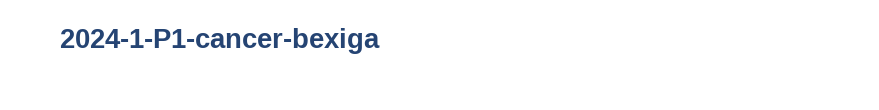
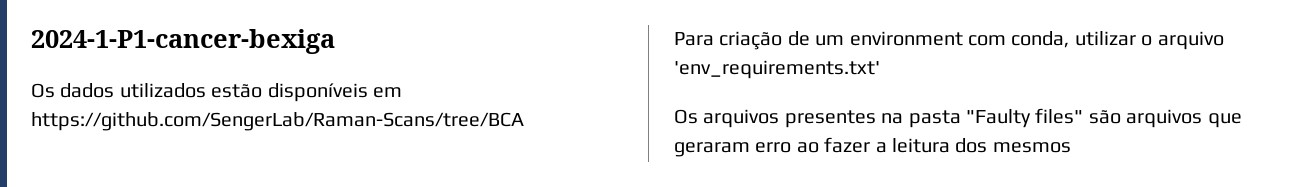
+ Os dados utilizados estão disponíveis em https://github.com/SengerLab/Raman-Scans/tree/BCA
+ Para criação de um environment com conda, utilizar o arquivo 'env_requirements.txt'
+ Os arquivos presentes na pasta "Faulty files" são arquivos que geraram erro ao fazer a leitura dos mesmos

